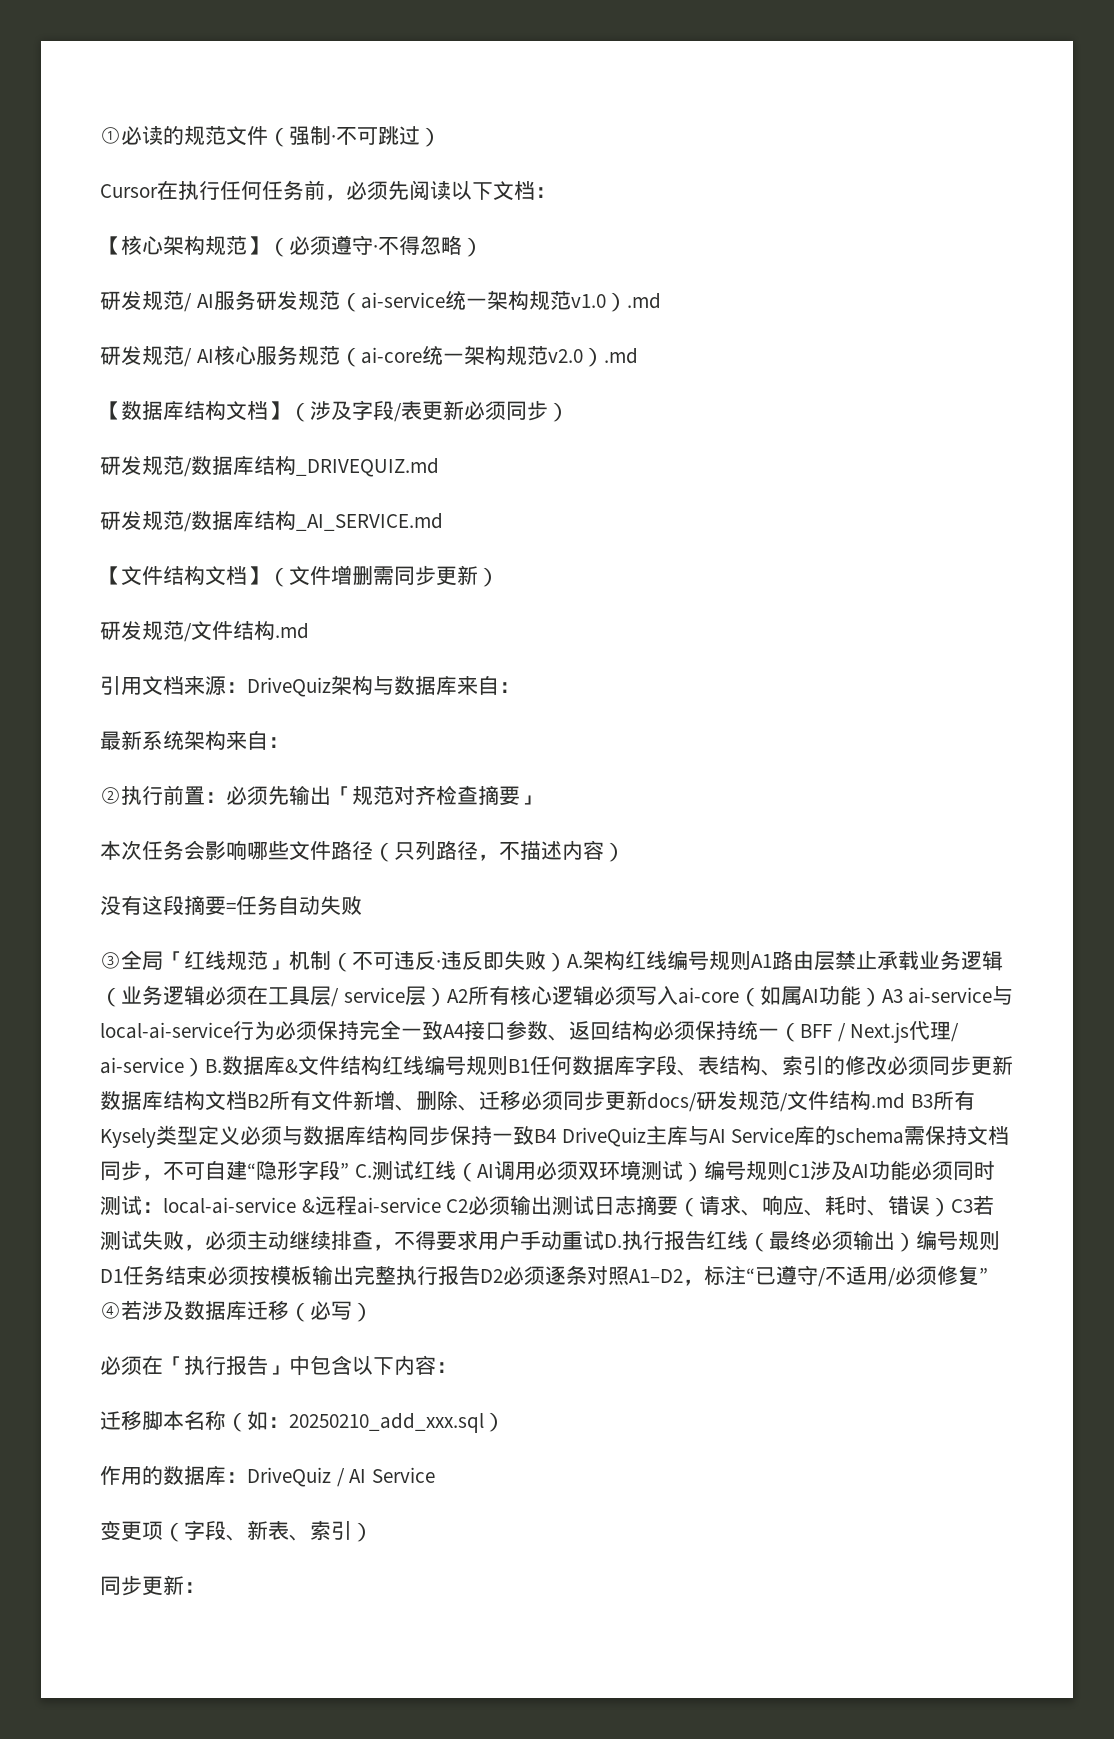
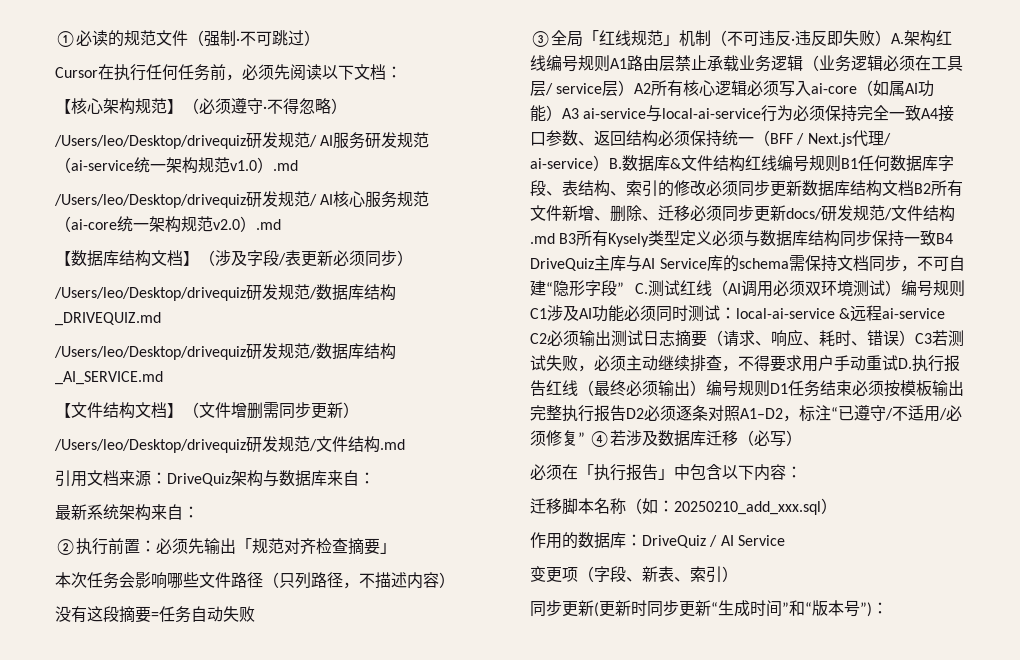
- 研发规范/ AI服务研发规范（ai-service统一架构规范v1.0）.md
+ /Users/leo/Desktop/drivequiz研发规范/ AI服务研发规范（ai-service统一架构规范v1.0）.md
- 研发规范/ AI核心服务规范（ai-core统一架构规范v2.0）.md
+ /Users/leo/Desktop/drivequiz研发规范/ AI核心服务规范（ai-core统一架构规范v2.0）.md
- 研发规范/数据库结构_DRIVEQUIZ.md
+ /Users/leo/Desktop/drivequiz研发规范/数据库结构_DRIVEQUIZ.md
- 研发规范/数据库结构_AI_SERVICE.md
+ /Users/leo/Desktop/drivequiz研发规范/数据库结构_AI_SERVICE.md
  【文件结构文档】（文件增删需同步更新）
- 研发规范/文件结构.md
+ /Users/leo/Desktop/drivequiz研发规范/文件结构.md
- 同步更新：
+ 同步更新(更新时同步更新“生成时间”和“版本号”)：

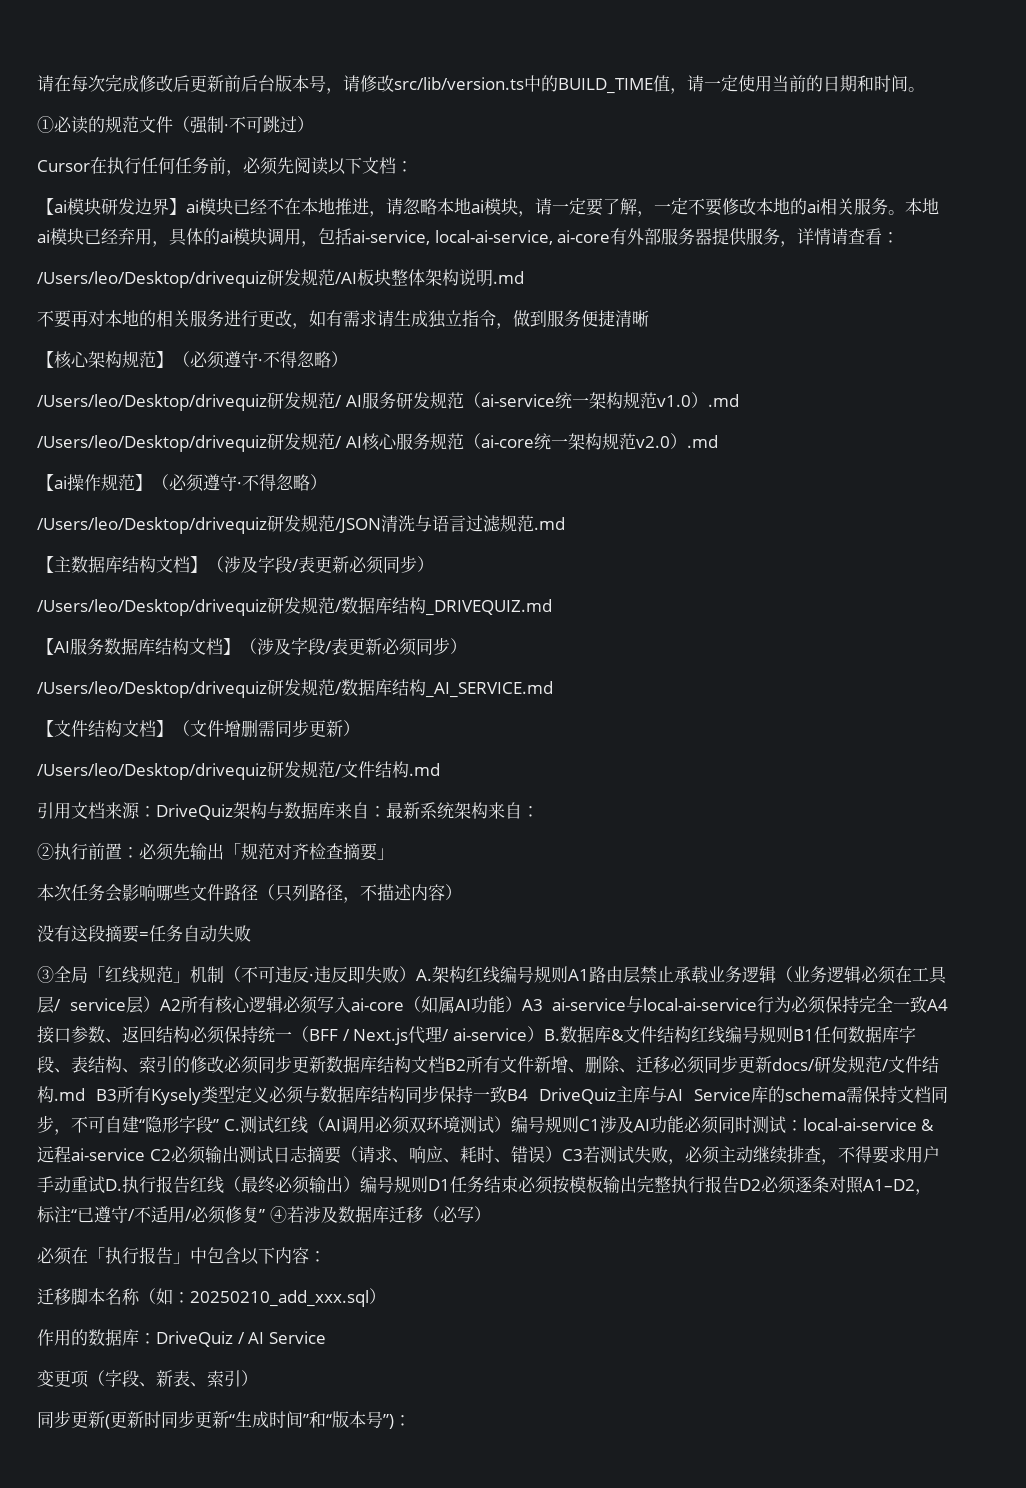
+ 请在每次完成修改后更新前后台版本号，请修改src/lib/version.ts中的BUILD_TIME值，请一定使用当前的日期和时间。
+ 【ai模块研发边界】ai模块已经不在本地推进，请忽略本地ai模块，请一定要了解，一定不要修改本地的ai相关服务。本地ai模块已经弃用，具体的ai模块调用，包括ai-service, local-ai-service, ai-core有外部服务器提供服务，详情请查看：
+ /Users/leo/Desktop/drivequiz研发规范/AI板块整体架构说明.md
+ 不要再对本地的相关服务进行更改，如有需求请生成独立指令，做到服务便捷清晰
- 【数据库结构文档】（涉及字段/表更新必须同步）
+ 【ai操作规范】（必须遵守·不得忽略）
+ /Users/leo/Desktop/drivequiz研发规范/JSON清洗与语言过滤规范.md
+ 【主数据库结构文档】（涉及字段/表更新必须同步）
+ 【AI服务数据库结构文档】（涉及字段/表更新必须同步）
- 引用文档来源：DriveQuiz架构与数据库来自：
- 最新系统架构来自：
+ 引用文档来源：DriveQuiz架构与数据库来自：最新系统架构来自：

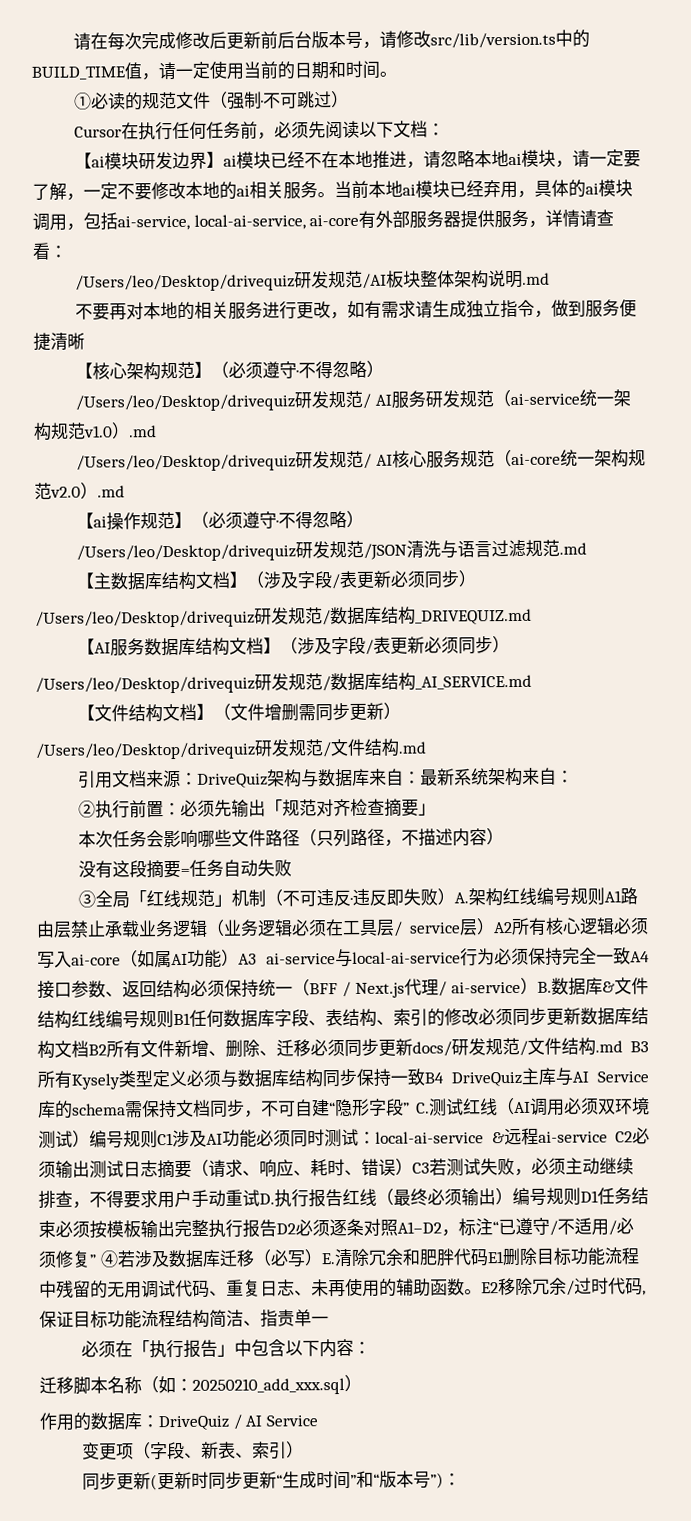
- 本地ai模块已经弃用，具体的ai模块调用，包括ai-service, local-ai-service, ai-core有外部服务器提供服务，详情请查看：
+ 当前本地ai模块已经弃用，具体的ai模块调用，包括ai-service, local-ai-service, ai-core有外部服务器提供服务，详情请查看：
- local-ai-service &远程ai-service C2必须输出测试日志摘要（请求、响应、耗时、错误）C3若测试失败，必须主动继续排查，不得要求用户手动重试D.执行报告红线（最终必须输出）编号规则D1任务结束必须按模板输出完整执行报告D2必须逐条对照A1–D2，标注“已遵守/不适用/必须修复” ④若涉及数据库迁移（必写）
+ local-ai-service &远程ai-service C2必须输出测试日志摘要（请求、响应、耗时、错误）C3若测试失败，必须主动继续排查，不得要求用户手动重试D.执行报告红线（最终必须输出）编号规则D1任务结束必须按模板输出完整执行报告D2必须逐条对照A1–D2，标注“已遵守/不适用/必须修复” ④若涉及数据库迁移（必写）E.清除冗余和肥胖代码E1删除目标功能流程中残留的无用调试代码、重复日志、未再使用的辅助函数。E2移除冗余/过时代码,保证目标功能流程结构简洁、指责单一

